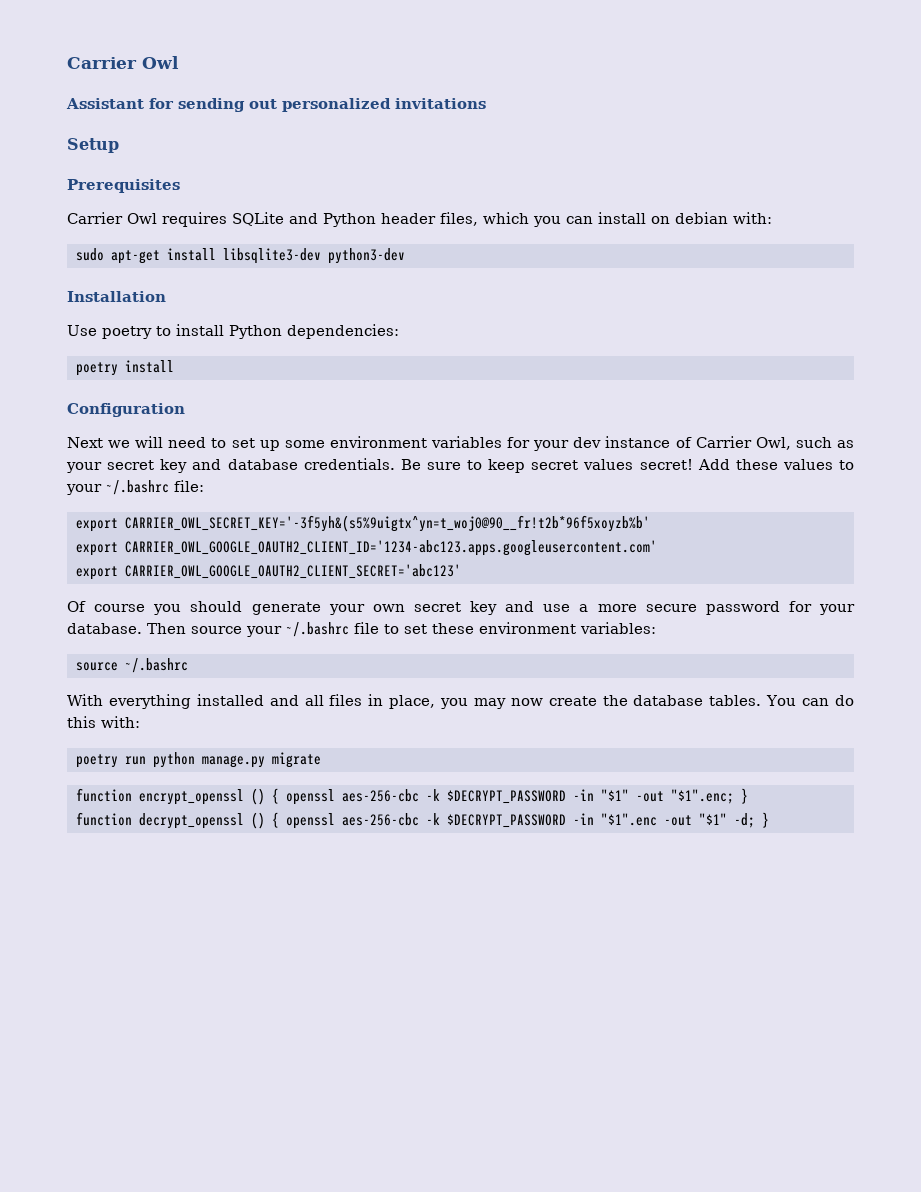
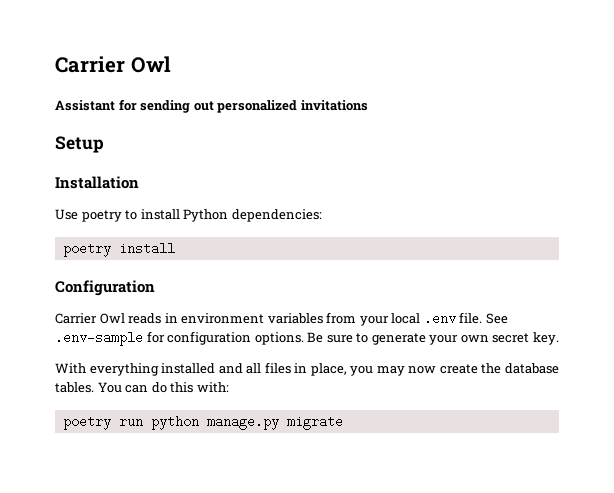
- Prerequisites
- Carrier Owl requires SQLite and Python header files, which you can install on debian with:
- sudo apt-get install libsqlite3-dev python3-dev
- Next we will need to set up some environment variables for your dev instance of Carrier Owl, such as your secret key and database credentials. Be sure to keep secret values secret! Add these values to your ~/.bashrc file:
- export CARRIER_OWL_SECRET_KEY='-3f5yh&(s5%9uigtx^yn=t_woj0@90__fr!t2b*96f5xoyzb%b'
- export CARRIER_OWL_GOOGLE_OAUTH2_CLIENT_ID='1234-abc123.apps.googleusercontent.com'
- export CARRIER_OWL_GOOGLE_OAUTH2_CLIENT_SECRET='abc123'
- Of course you should generate your own secret key and use a more secure password for your database. Then source your ~/.bashrc file to set these environment variables:
- source ~/.bashrc
+ Carrier Owl reads in environment variables from your local .env file. See .env-sample for configuration options. Be sure to generate your own secret key.
- function encrypt_openssl () { openssl aes-256-cbc -k $DECRYPT_PASSWORD -in "$1" -out "$1".enc; }
- function decrypt_openssl () { openssl aes-256-cbc -k $DECRYPT_PASSWORD -in "$1".enc -out "$1" -d; }

